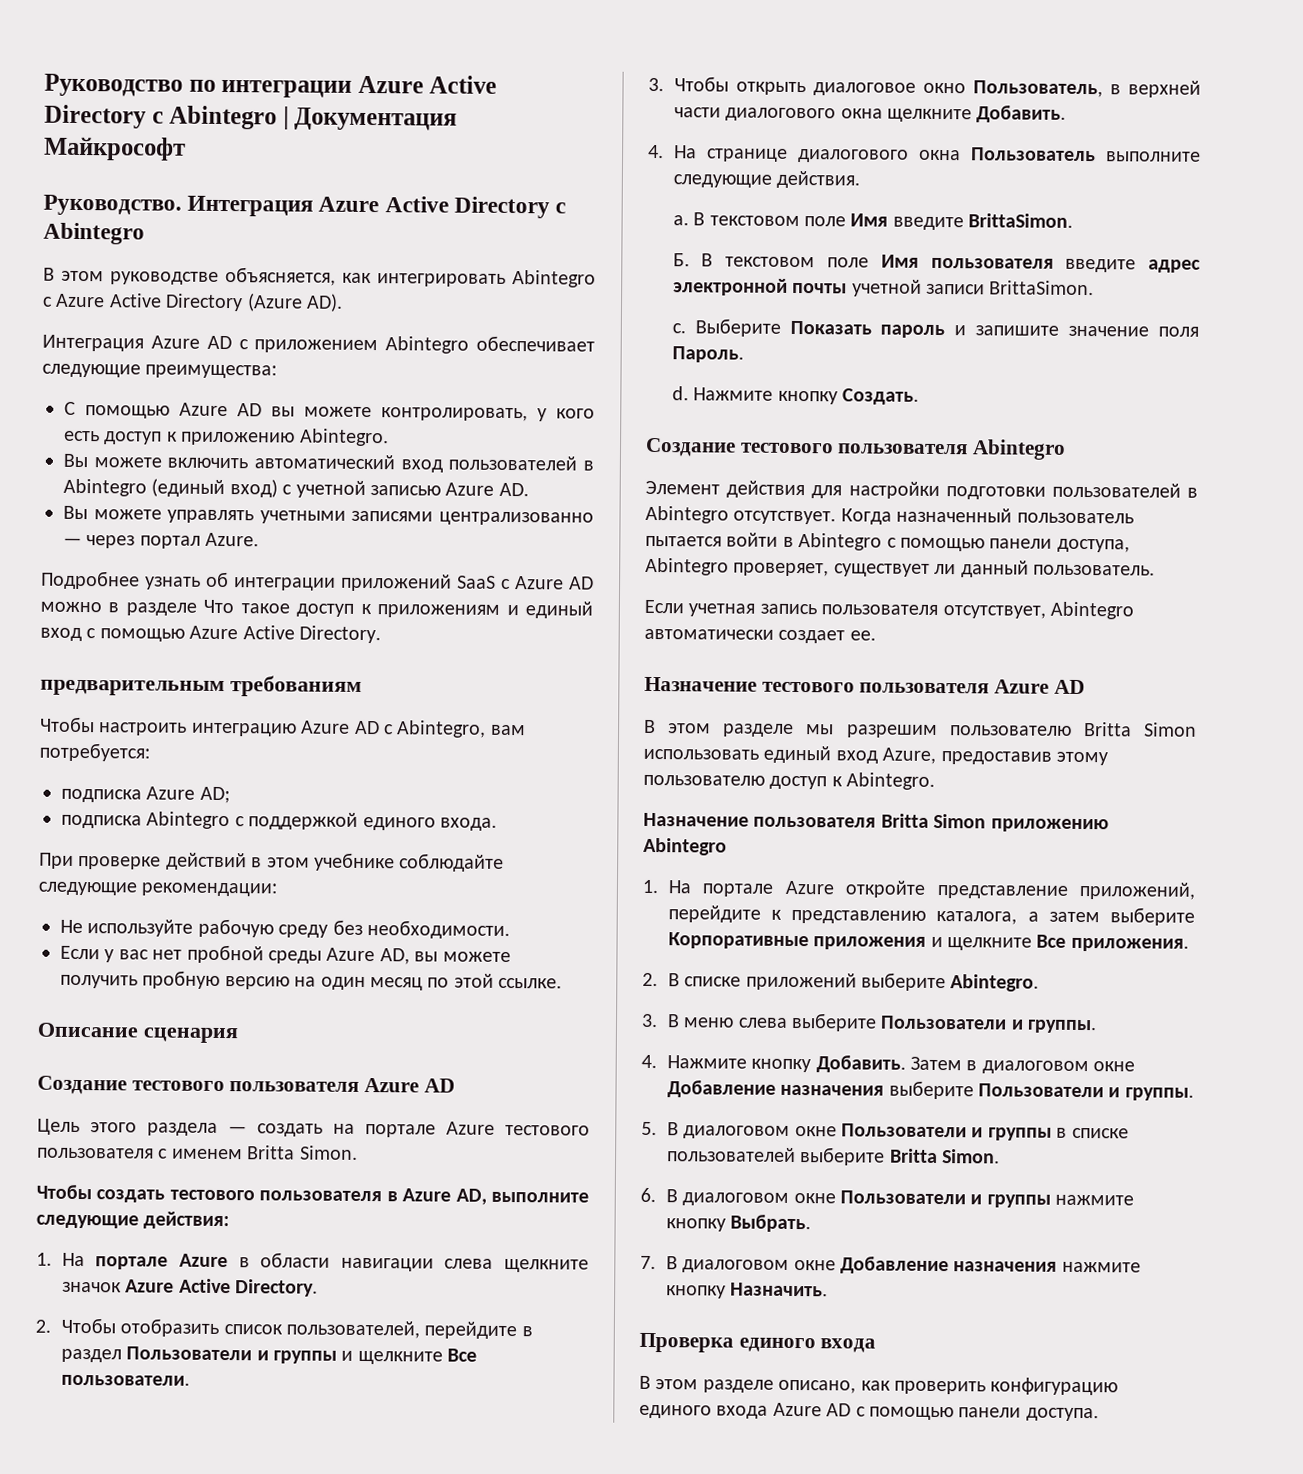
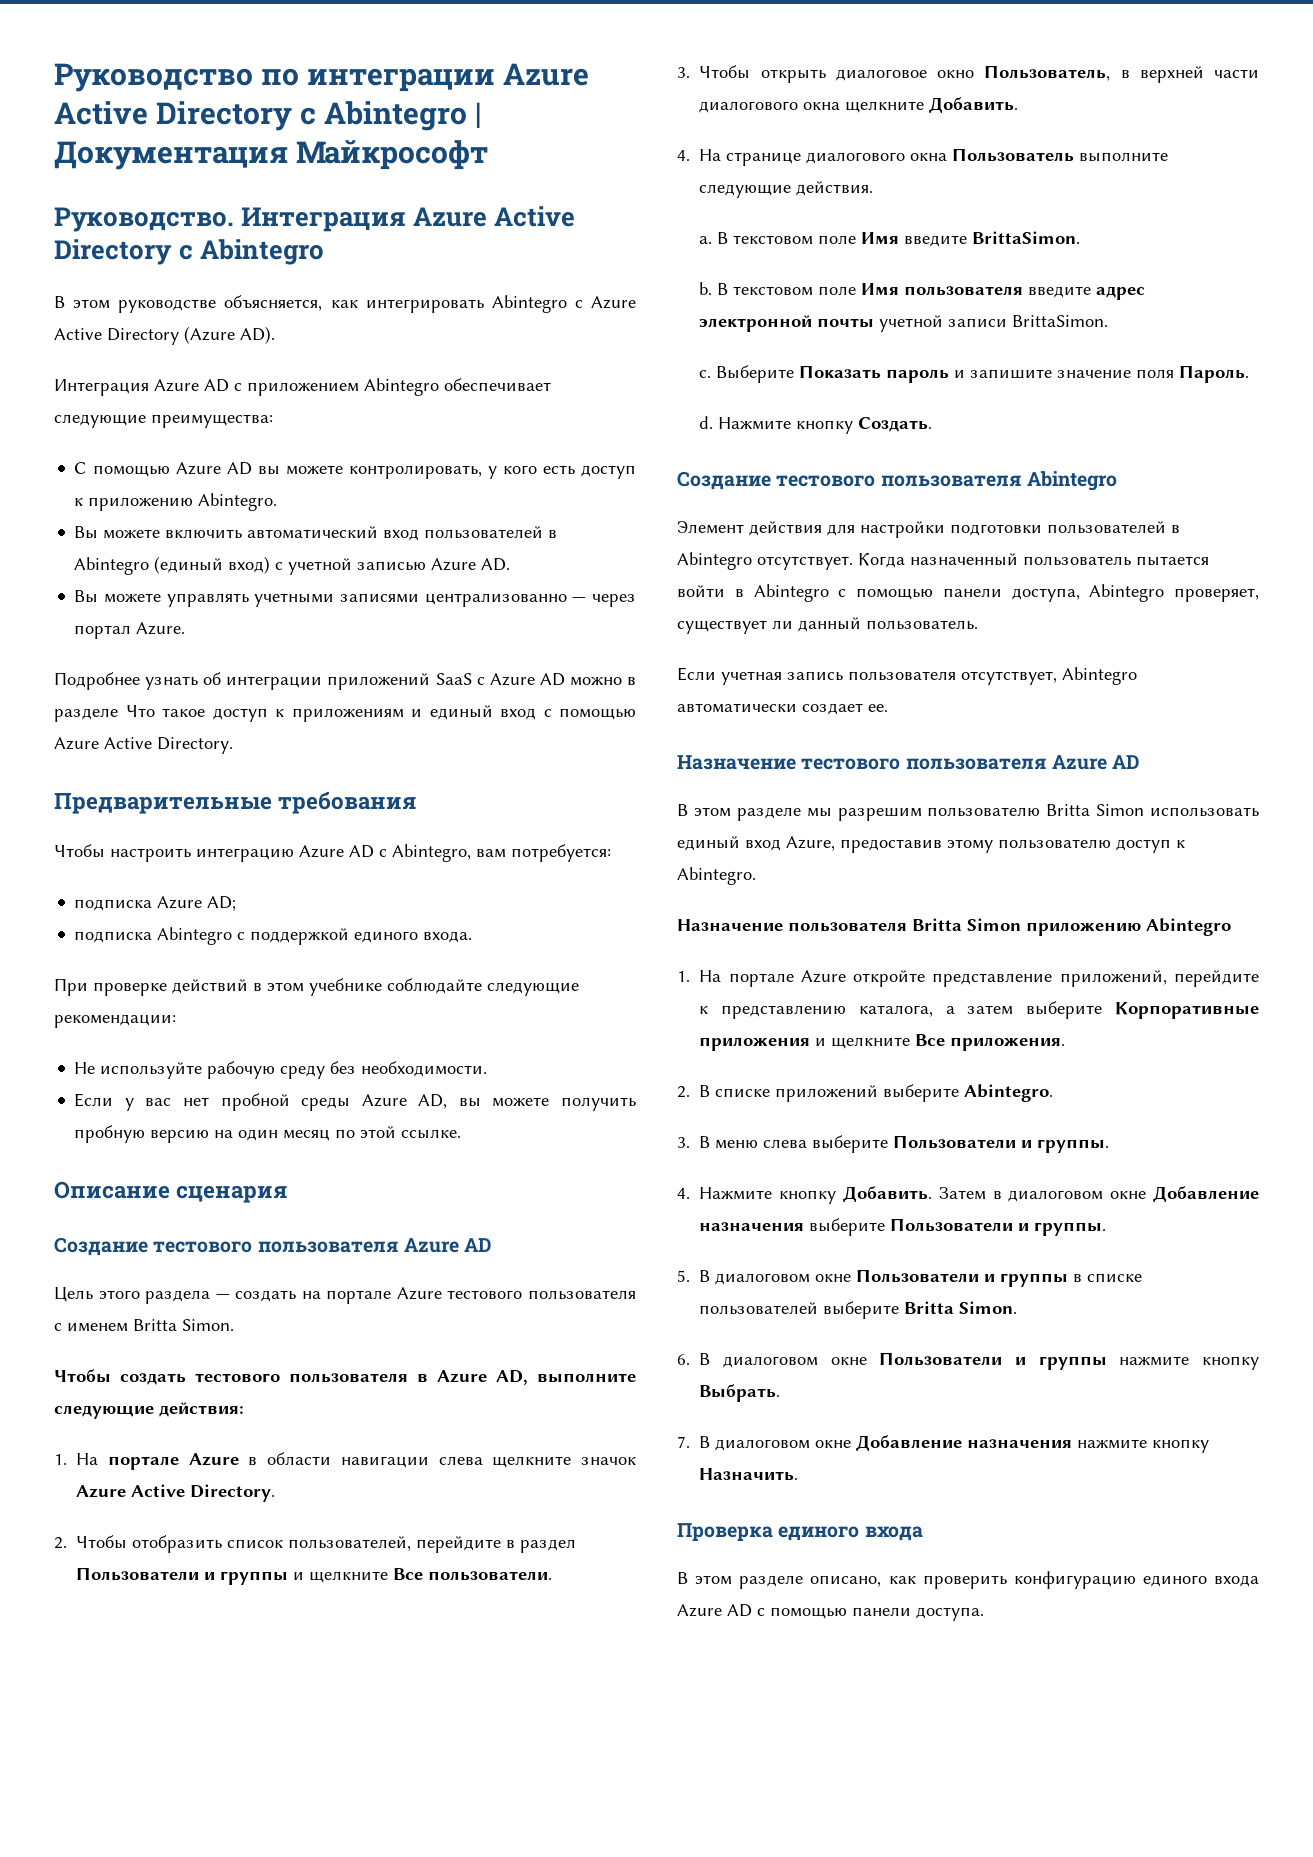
- предварительным требованиям
+ Предварительные требования
- Б. В текстовом поле Имя пользователя введите адрес электронной почты учетной записи BrittaSimon.
+ b. В текстовом поле Имя пользователя введите адрес электронной почты учетной записи BrittaSimon.

